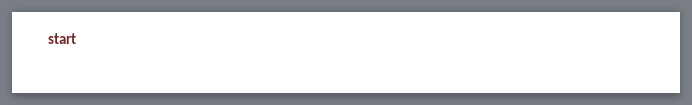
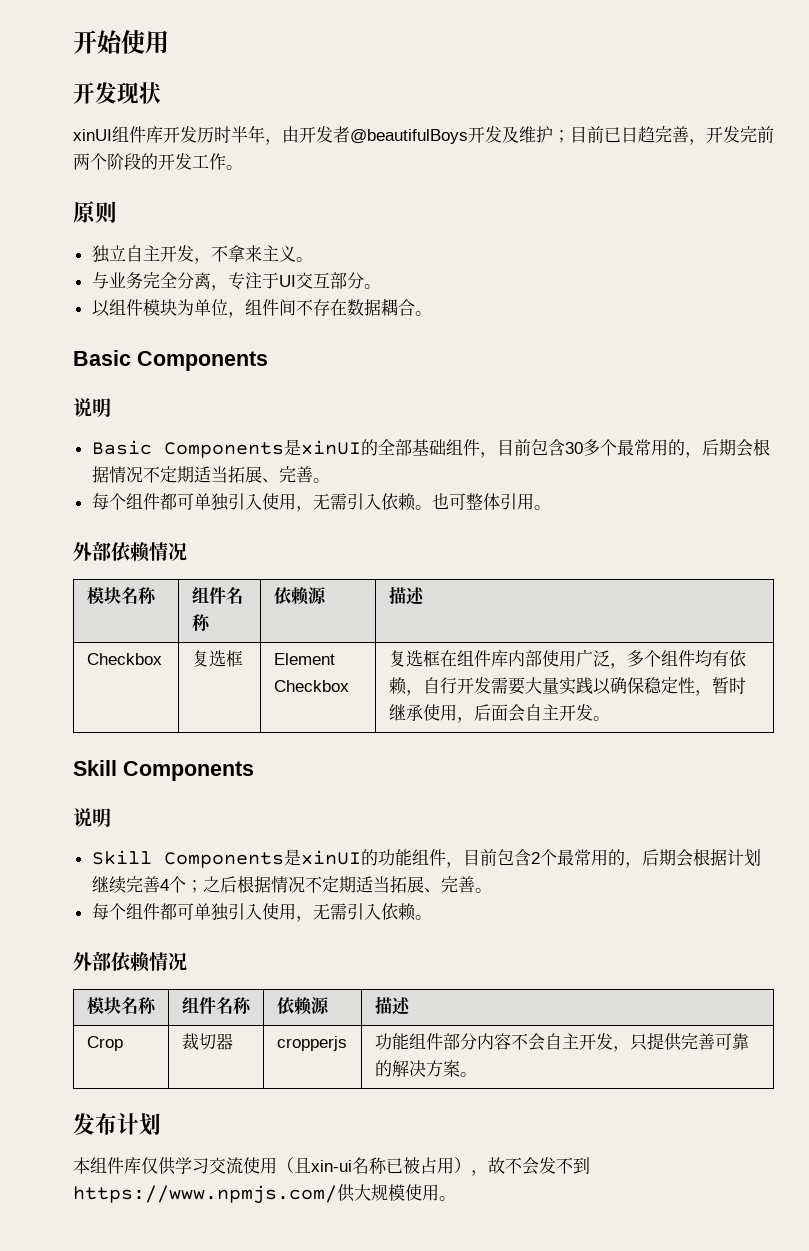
- start
+ 开始使用
+ 开发现状
+ xinUI组件库开发历时半年，由开发者@beautifulBoys开发及维护；目前已日趋完善，开发完前两个阶段的开发工作。
+ 原则
+ 独立自主开发，不拿来主义。
+ 与业务完全分离，专注于UI交互部分。
+ 以组件模块为单位，组件间不存在数据耦合。
+ Basic Components
+ 说明
+ Basic Components是xinUI的全部基础组件，目前包含30多个最常用的，后期会根据情况不定期适当拓展、完善。
+ 每个组件都可单独引入使用，无需引入依赖。也可整体引用。
+ 外部依赖情况
+ 模块名称 | 组件名称 | 依赖源 | 描述
+ Checkbox | 复选框 | Element Checkbox | 复选框在组件库内部使用广泛，多个组件均有依赖，自行开发需要大量实践以确保稳定性，暂时继承使用，后面会自主开发。
+ Skill Components
+ 说明
+ Skill Components是xinUI的功能组件，目前包含2个最常用的，后期会根据计划继续完善4个；之后根据情况不定期适当拓展、完善。
+ 每个组件都可单独引入使用，无需引入依赖。
+ 外部依赖情况
+ 模块名称 | 组件名称 | 依赖源 | 描述
+ Crop | 裁切器 | cropperjs | 功能组件部分内容不会自主开发，只提供完善可靠的解决方案。
+ 发布计划
+ 本组件库仅供学习交流使用（且xin-ui名称已被占用），故不会发不到https://www.npmjs.com/供大规模使用。

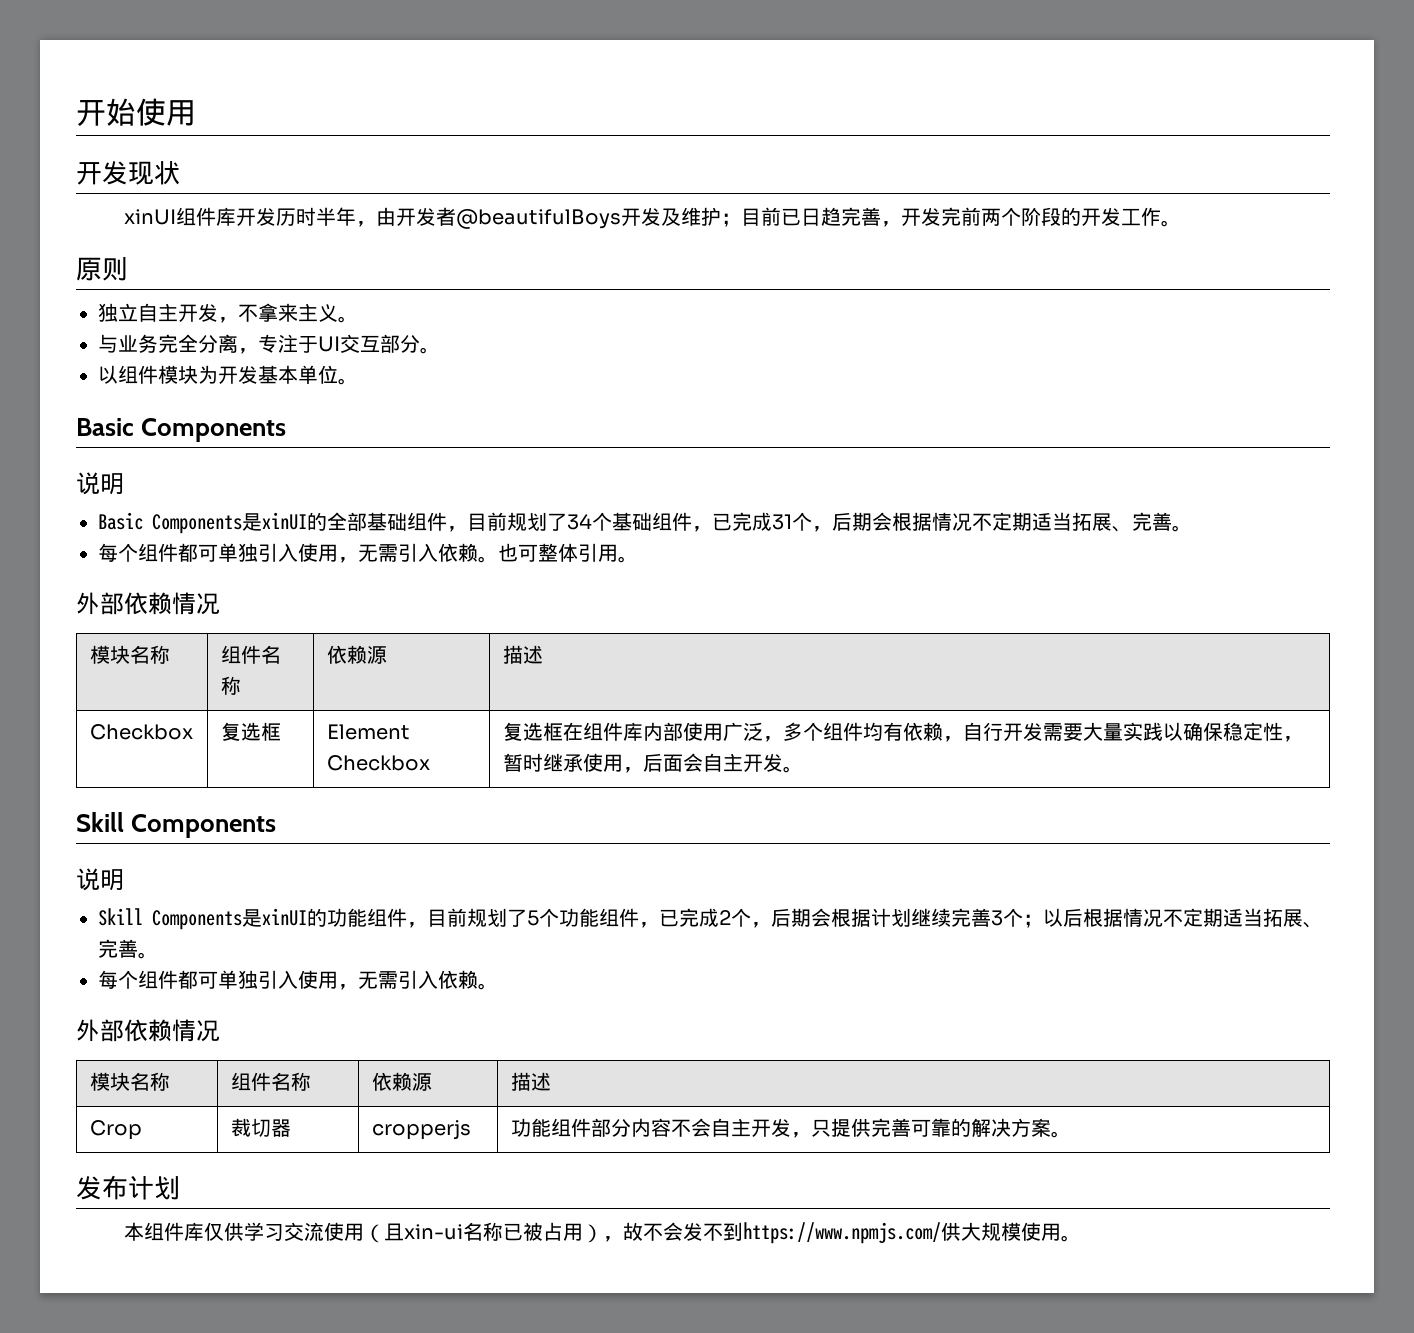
- 以组件模块为单位，组件间不存在数据耦合。
+ 以组件模块为开发基本单位。
- Basic Components是xinUI的全部基础组件，目前包含30多个最常用的，后期会根据情况不定期适当拓展、完善。
+ Basic Components是xinUI的全部基础组件，目前规划了34个基础组件，已完成31个，后期会根据情况不定期适当拓展、完善。
- Skill Components是xinUI的功能组件，目前包含2个最常用的，后期会根据计划继续完善4个；之后根据情况不定期适当拓展、完善。
+ Skill Components是xinUI的功能组件，目前规划了5个功能组件，已完成2个，后期会根据计划继续完善3个；以后根据情况不定期适当拓展、完善。

